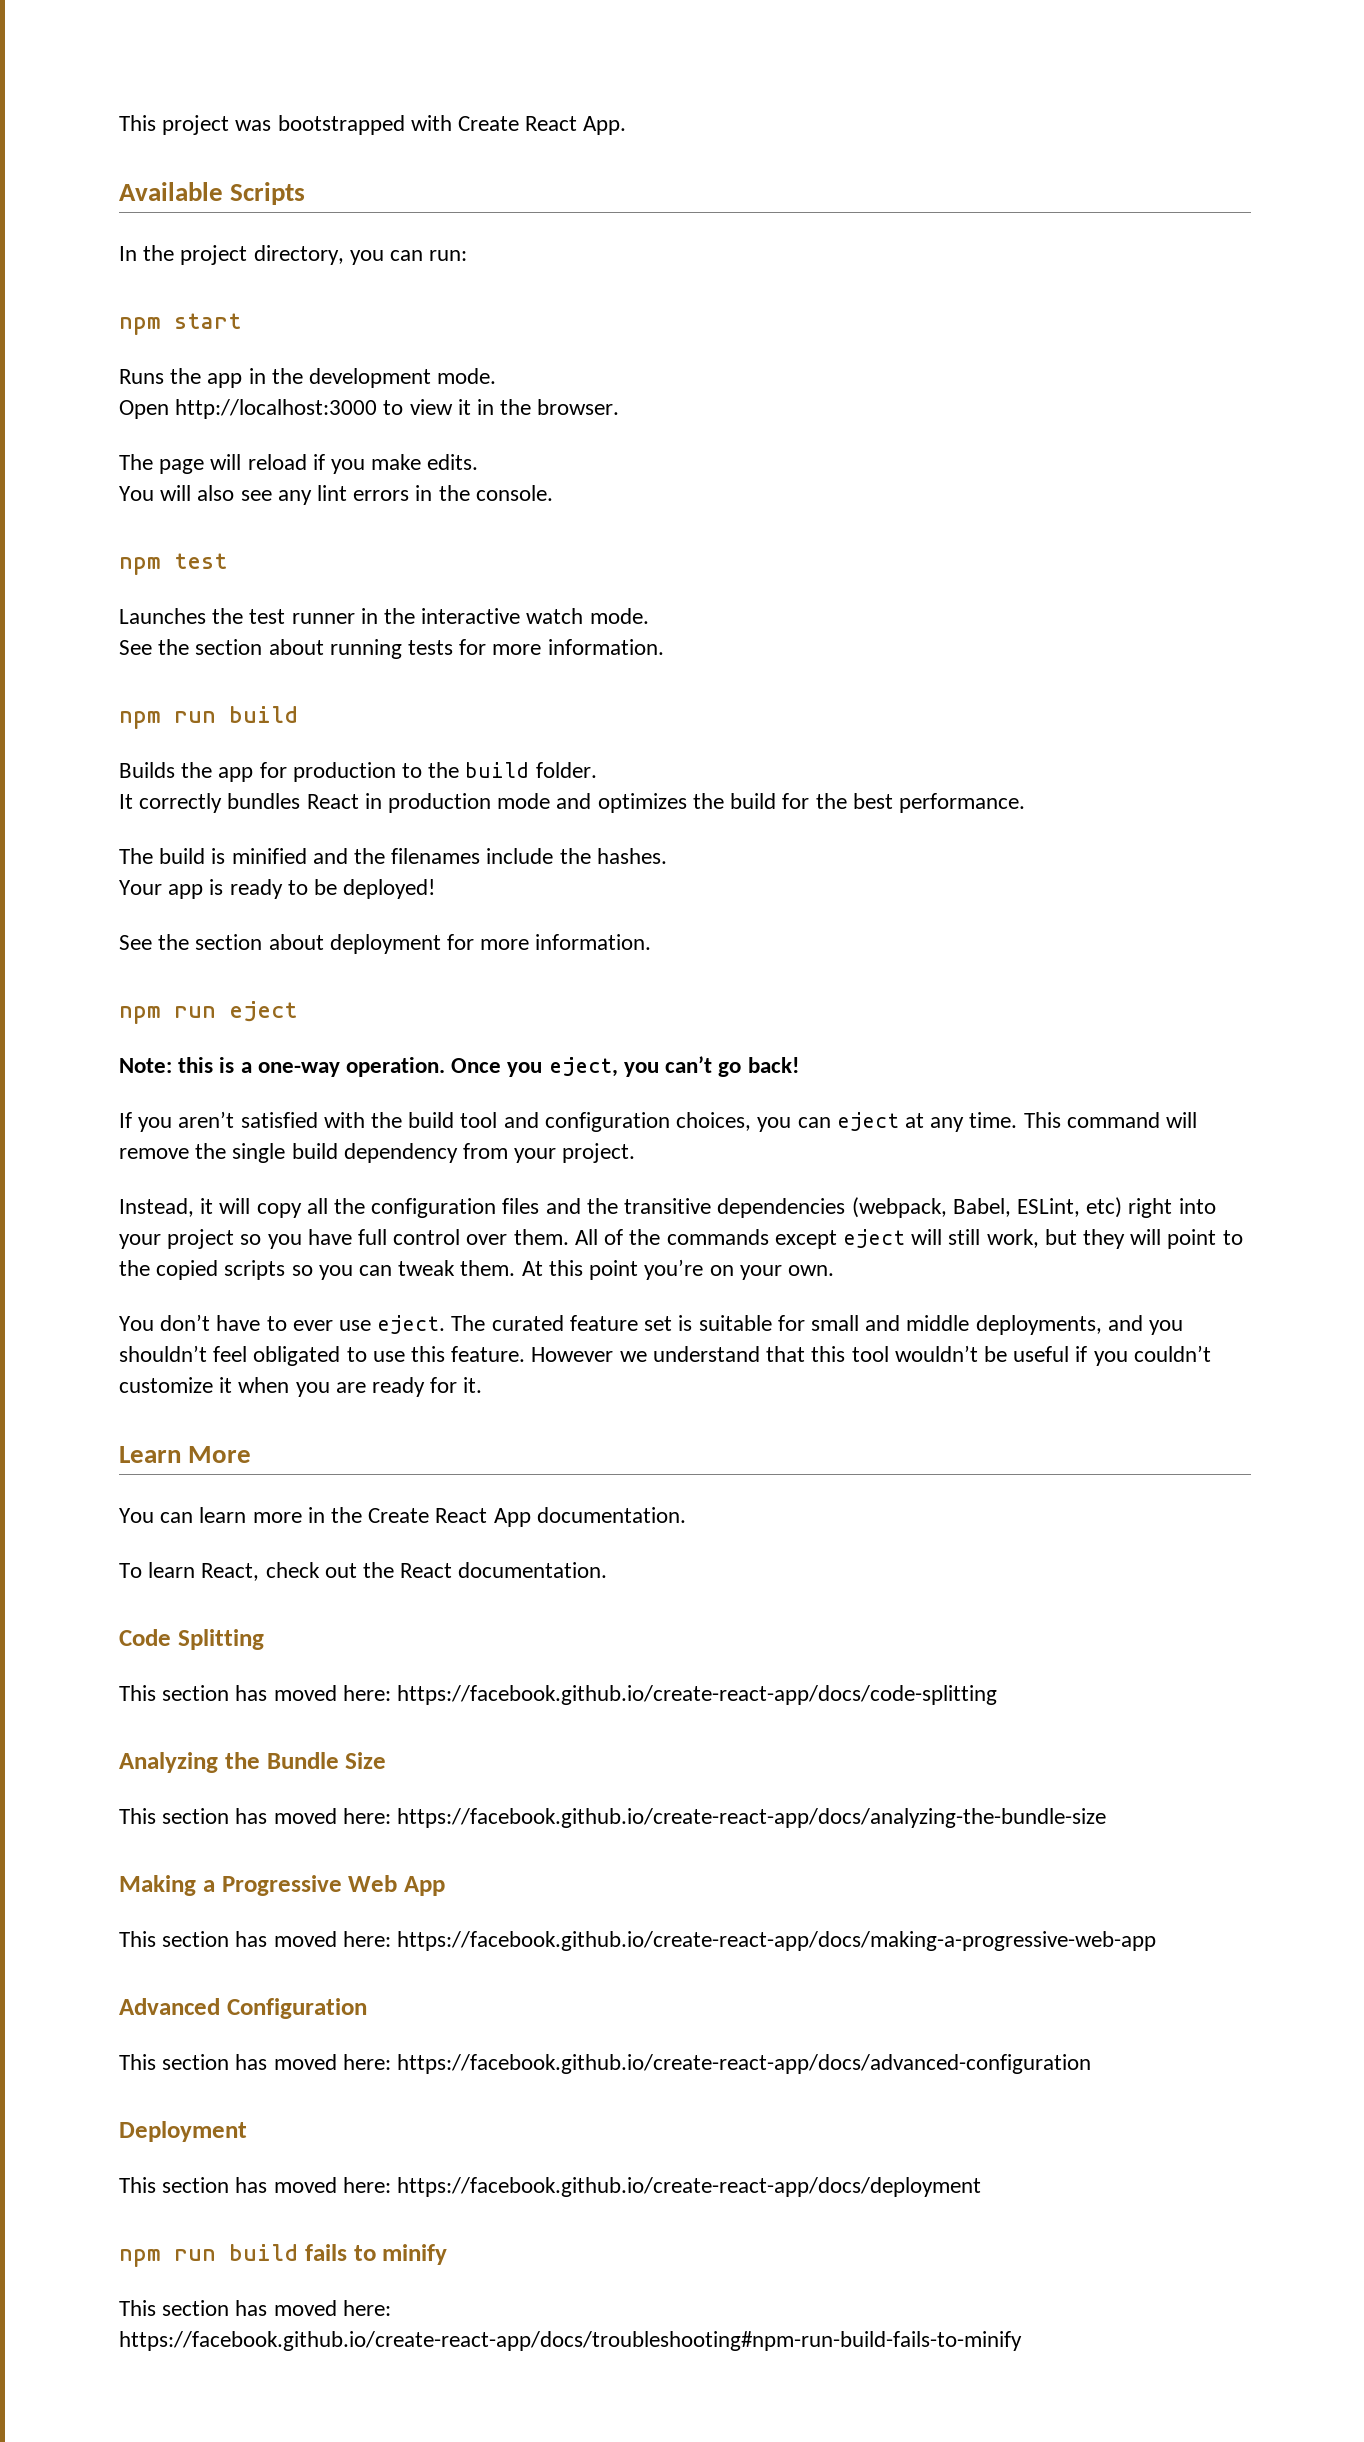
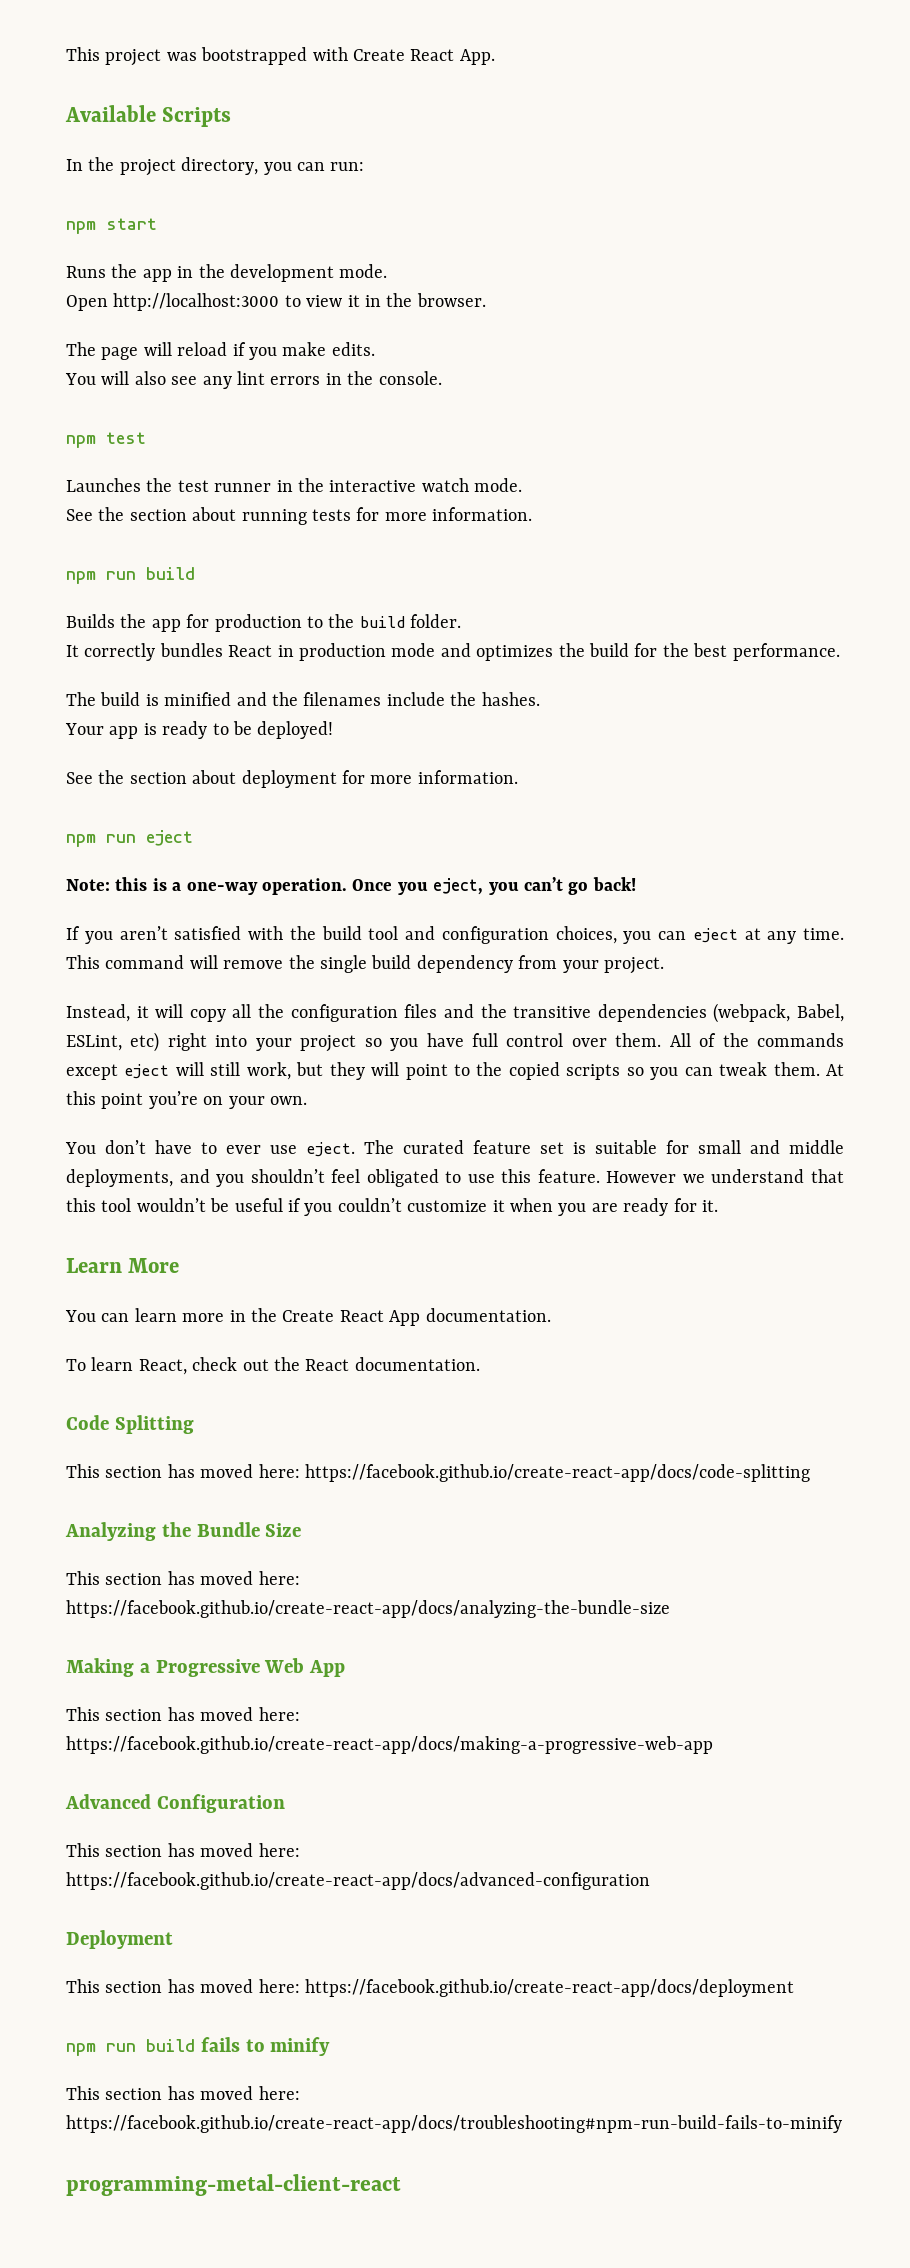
+ programming-metal-client-react

